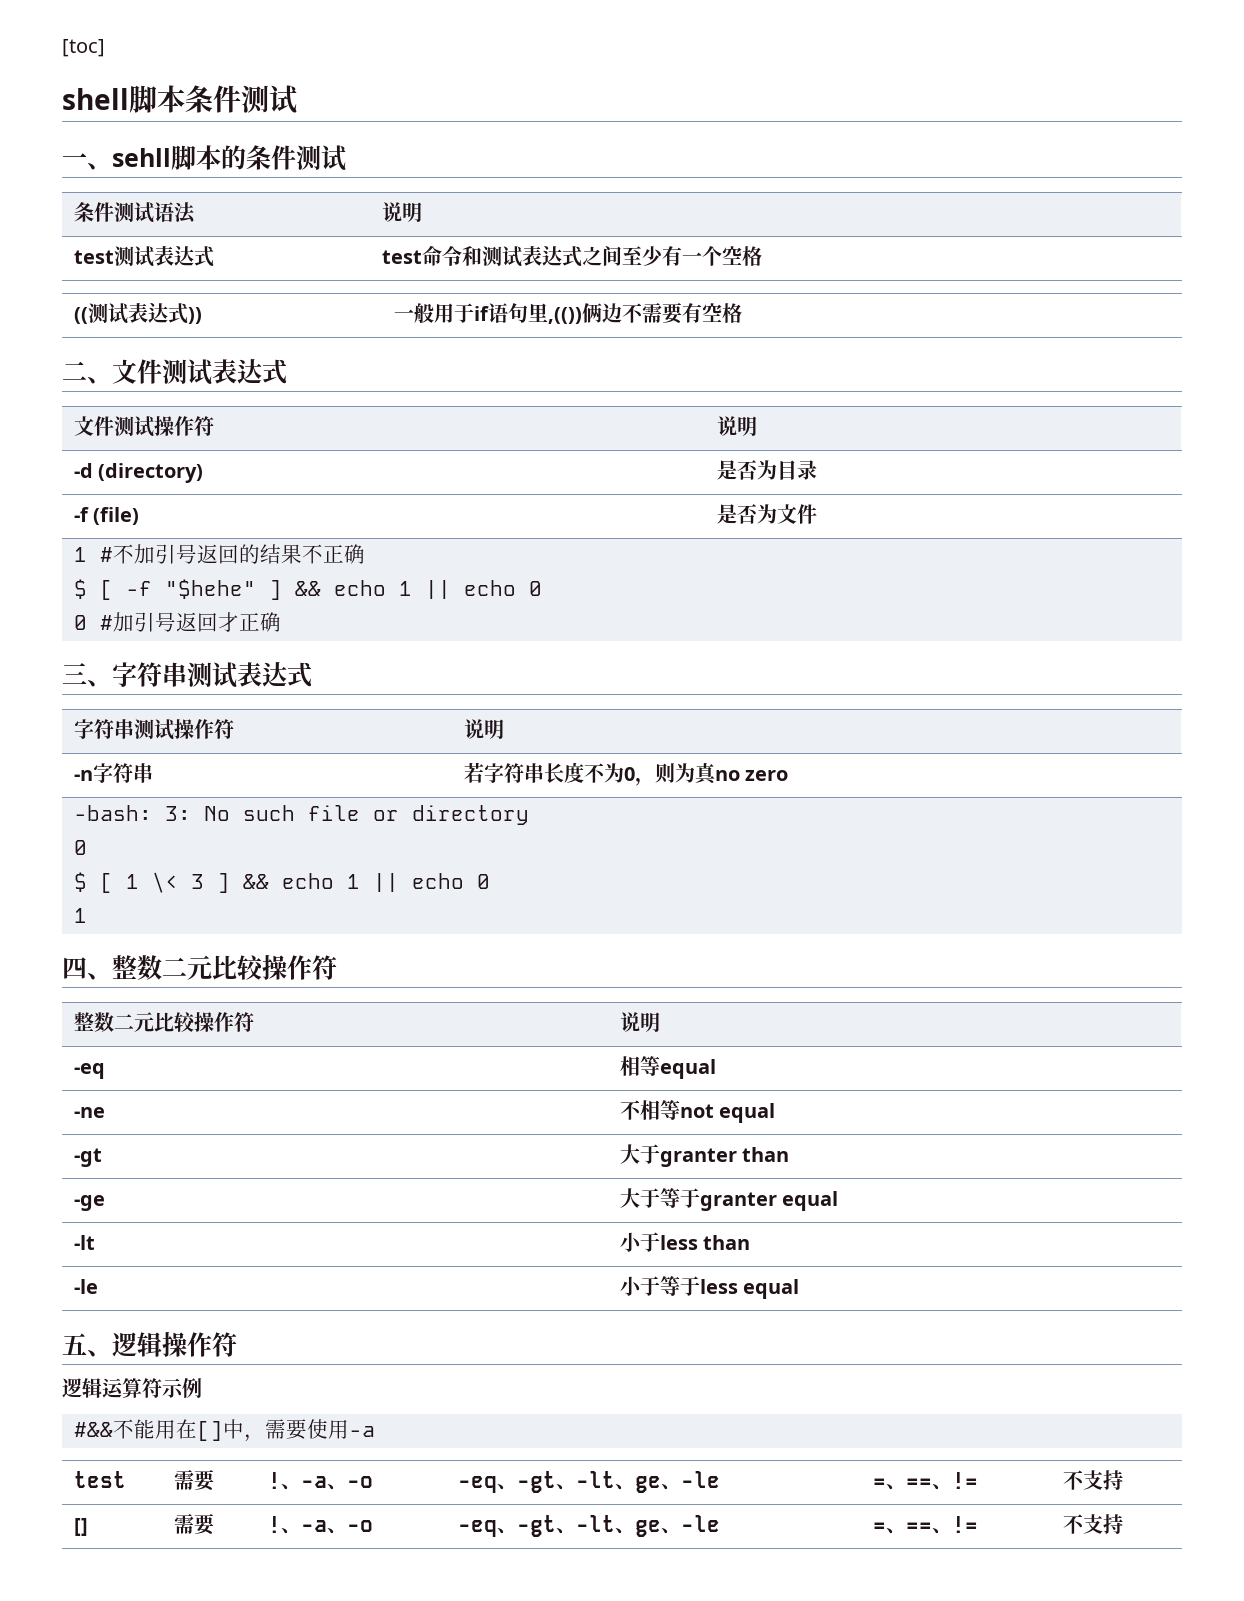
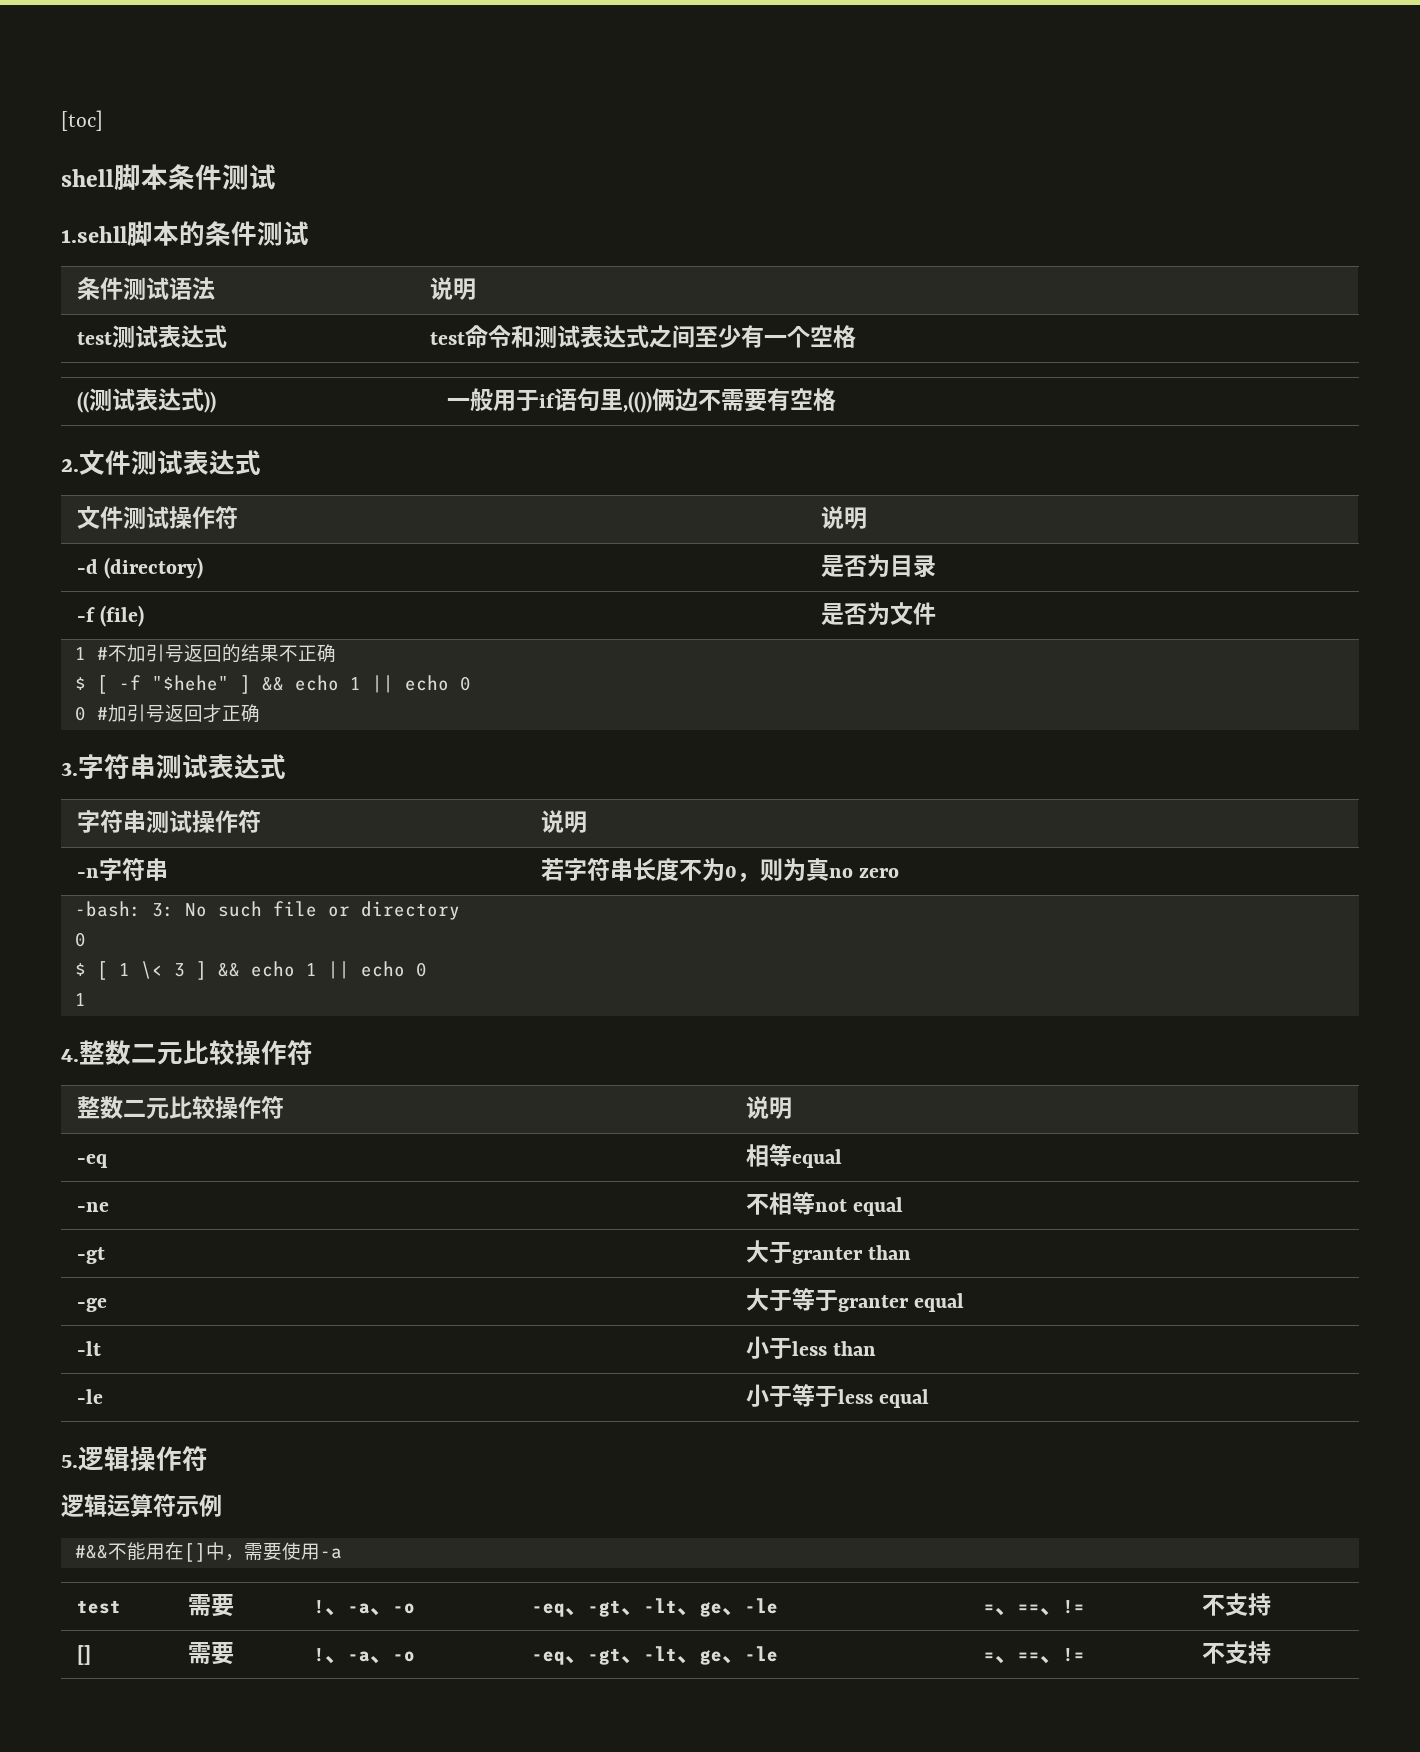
- 一、sehll脚本的条件测试
+ 1.sehll脚本的条件测试
- 二、文件测试表达式
+ 2.文件测试表达式
- 三、字符串测试表达式
+ 3.字符串测试表达式
- 四、整数二元比较操作符
+ 4.整数二元比较操作符
- 五、逻辑操作符
+ 5.逻辑操作符

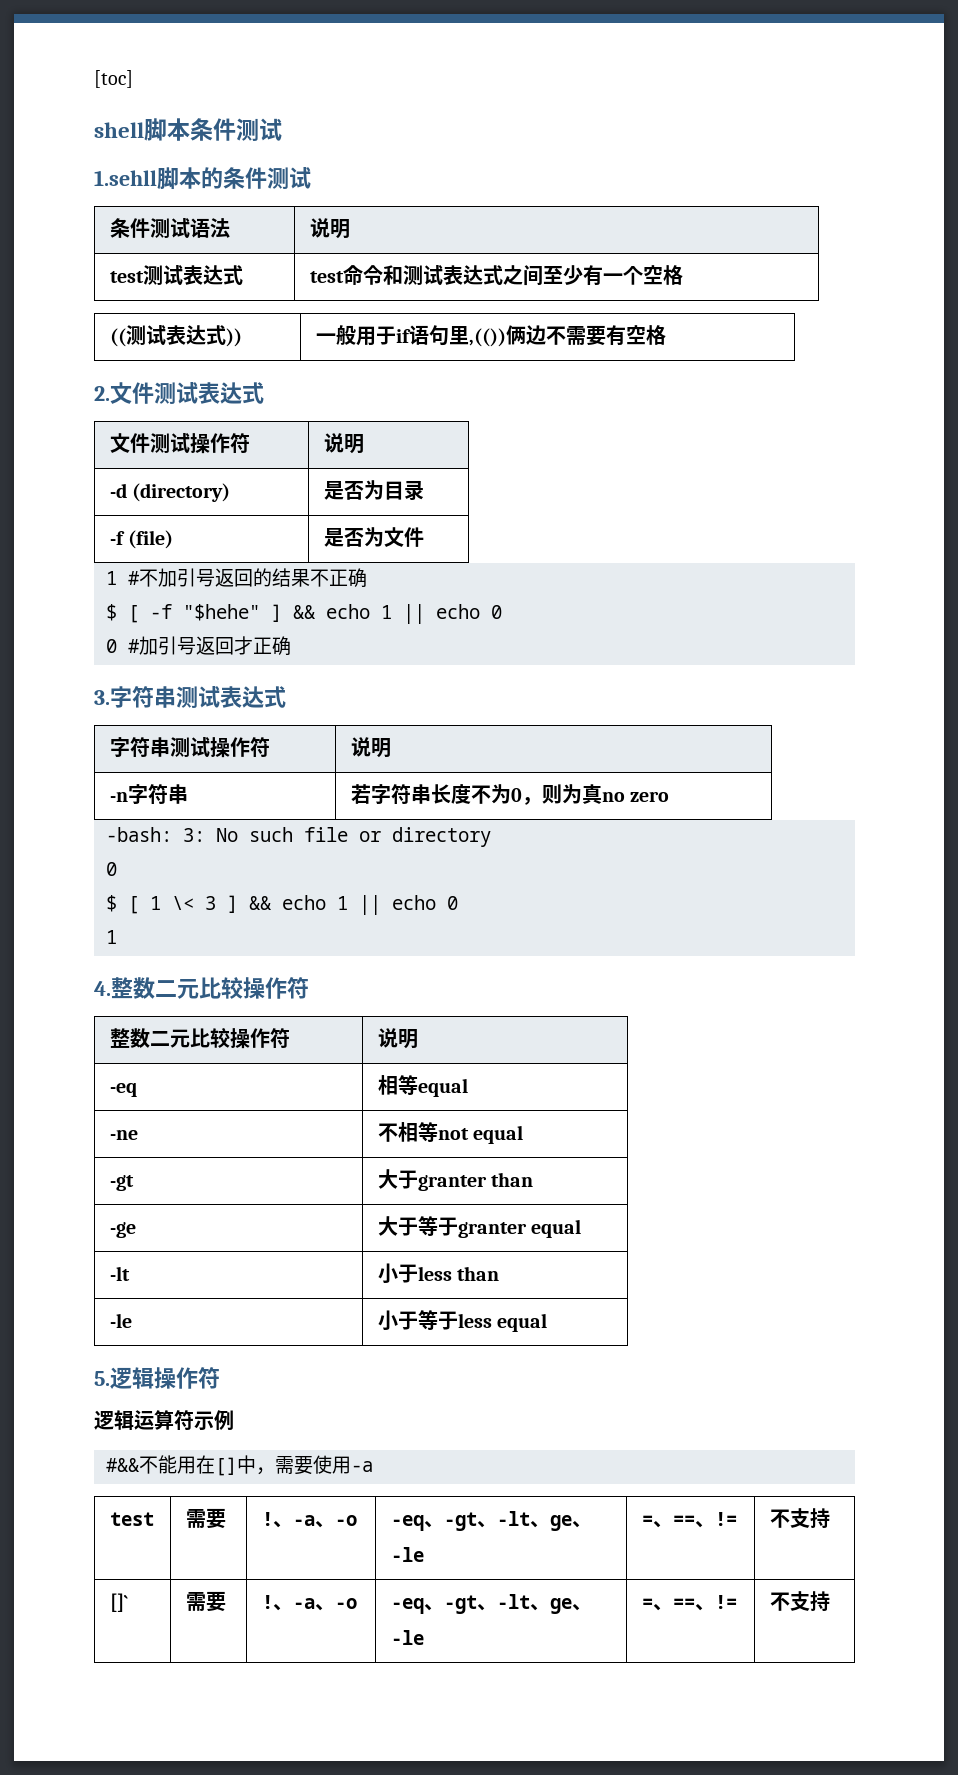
- [] | 需要 | !、-a、-o | -eq、-gt、-lt、ge、-le | =、==、!= | 不支持
+ []` | 需要 | !、-a、-o | -eq、-gt、-lt、ge、-le | =、==、!= | 不支持

